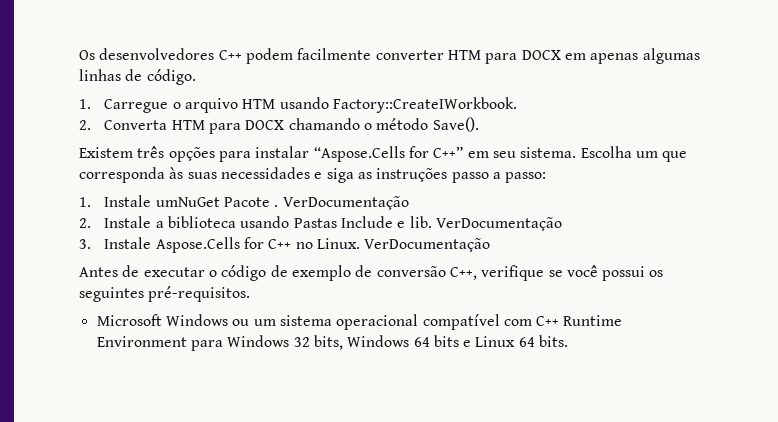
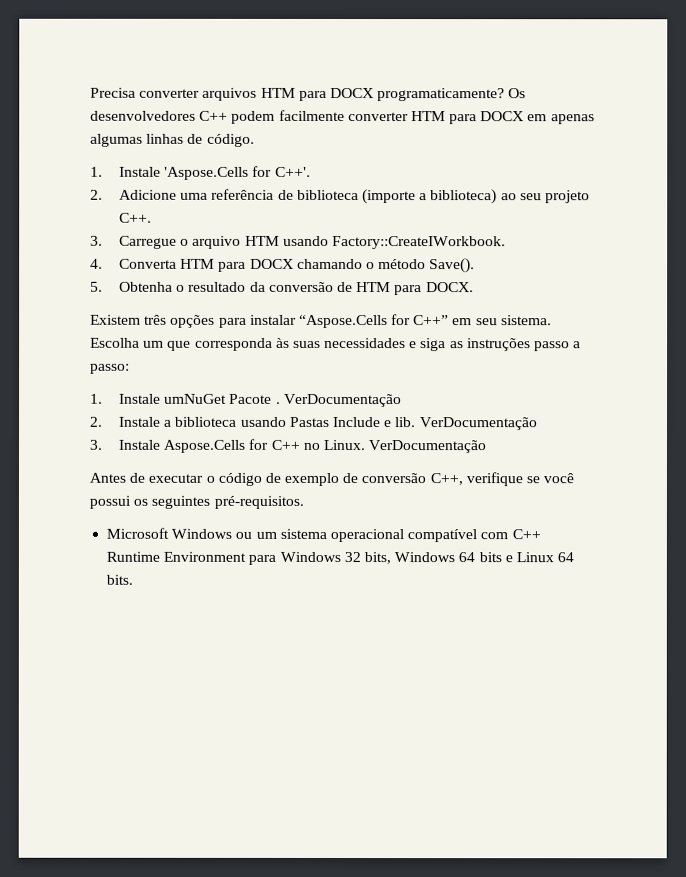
+ Precisa converter arquivos HTM para DOCX programaticamente?
- 1. Carregue o arquivo HTM usando Factory::CreateIWorkbook.
+ 1. Instale 'Aspose.Cells for C++'.
+ 2. Adicione uma referência de biblioteca (importe a biblioteca) ao seu projeto C++.
+ 3. Carregue o arquivo HTM usando Factory::CreateIWorkbook.
- 2. Converta HTM para DOCX chamando o método Save().
+ 4. Converta HTM para DOCX chamando o método Save().
+ 5. Obtenha o resultado da conversão de HTM para DOCX.

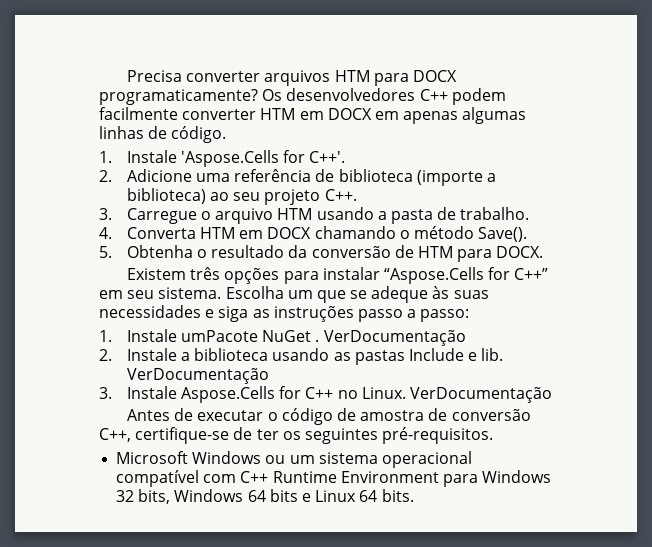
- Os desenvolvedores C++ podem facilmente converter HTM para DOCX em apenas algumas linhas de código.
+ Os desenvolvedores C++ podem facilmente converter HTM em DOCX em apenas algumas linhas de código.
- 3. Carregue o arquivo HTM usando Factory::CreateIWorkbook.
+ 3. Carregue o arquivo HTM usando a pasta de trabalho.
- 4. Converta HTM para DOCX chamando o método Save().
+ 4. Converta HTM em DOCX chamando o método Save().
- Escolha um que corresponda às suas necessidades e siga as instruções passo a passo:
+ Escolha um que se adeque às suas necessidades e siga as instruções passo a passo:
- 1. Instale umNuGet Pacote .
+ 1. Instale umPacote NuGet .
- 2. Instale a biblioteca usando Pastas Include e lib.
+ 2. Instale a biblioteca usando as pastas Include e lib.
- Antes de executar o código de exemplo de conversão C++, verifique se você possui os seguintes pré-requisitos.
+ Antes de executar o código de amostra de conversão C++, certifique-se de ter os seguintes pré-requisitos.

